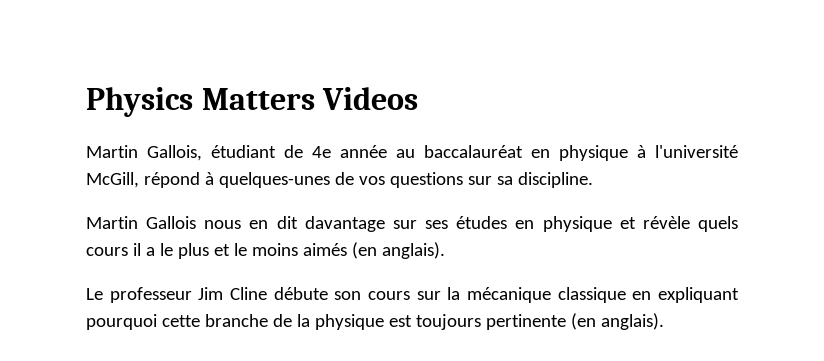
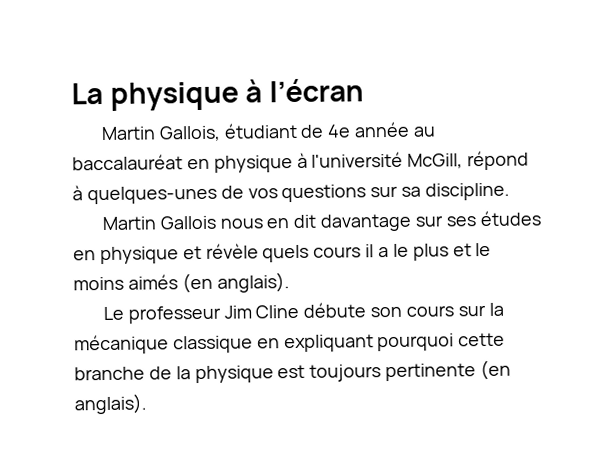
- Physics Matters Videos
+ La physique à l’écran

